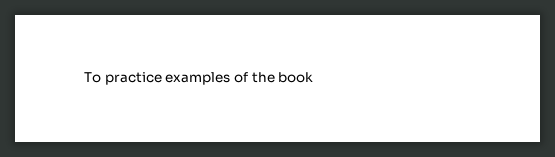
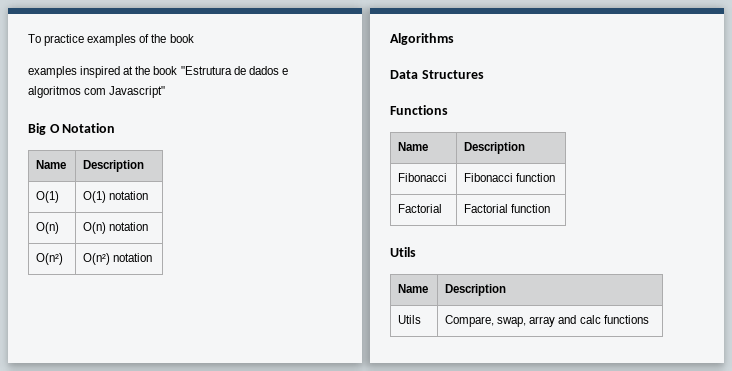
+ examples inspired at the book "Estrutura de dados e algoritmos com Javascript"
+ Big O Notation
+ Name | Description
+ O(1) | O(1) notation
+ O(n) | O(n) notation
+ O(n²) | O(n²) notation
+ Algorithms
+ Data Structures
+ Functions
+ Name | Description
+ Fibonacci | Fibonacci function
+ Factorial | Factorial function
+ Utils
+ Name | Description
+ Utils | Compare, swap, array and calc functions

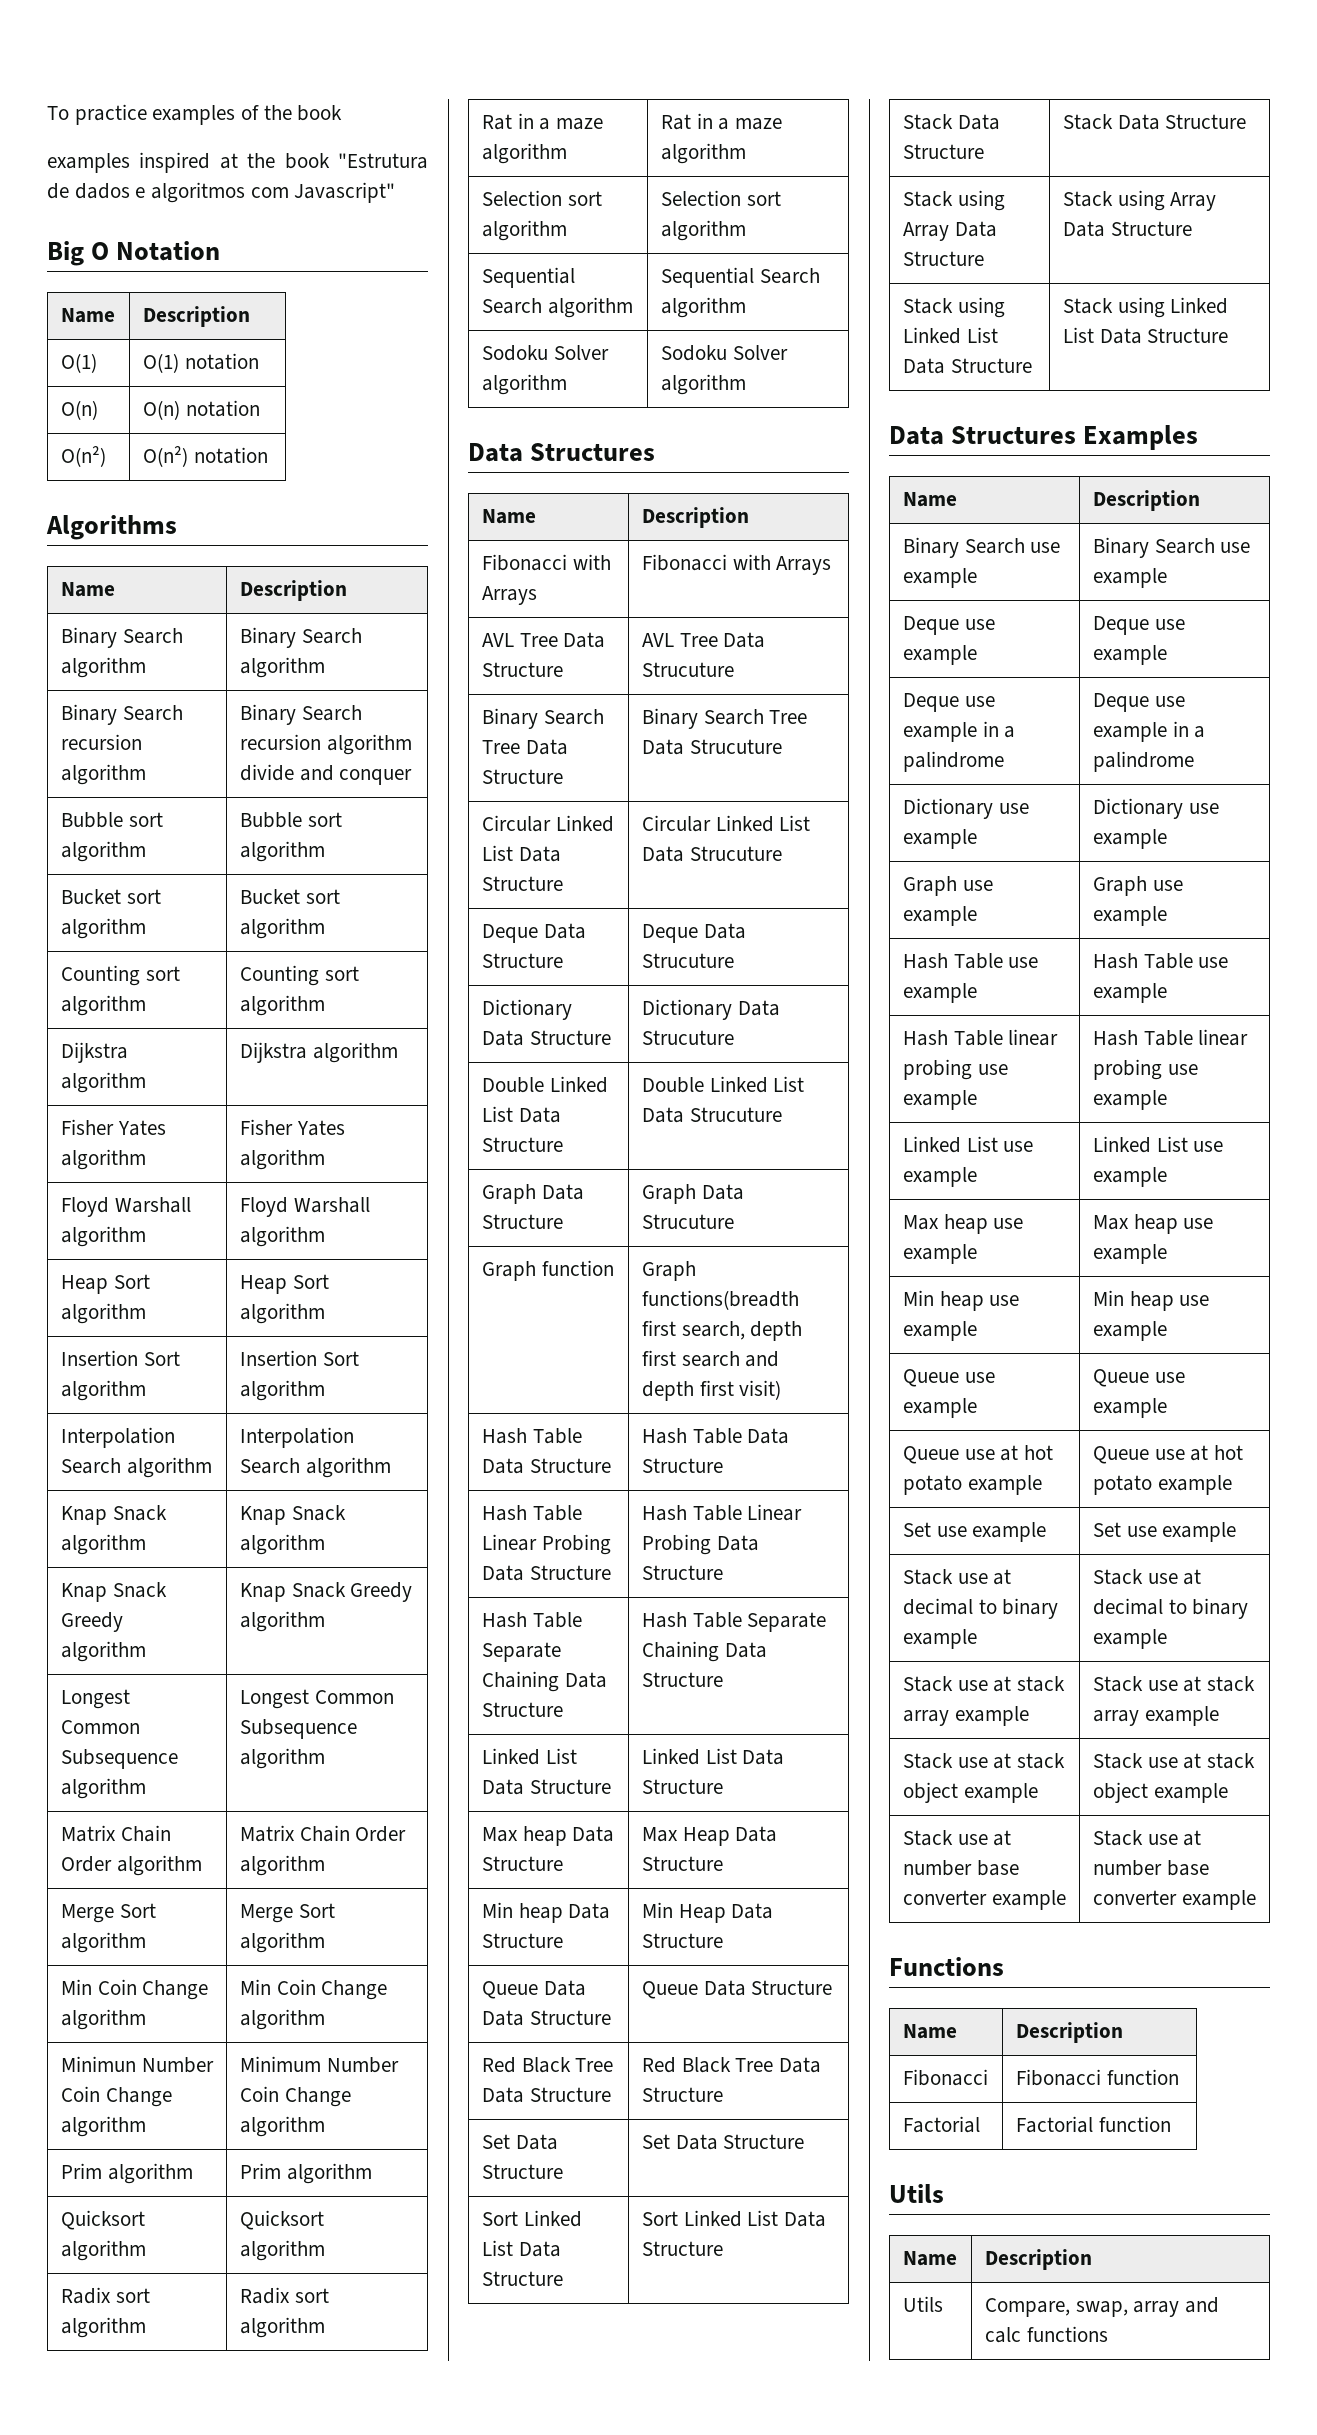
  Algorithms
+ Name | Description
+ Binary Search algorithm | Binary Search algorithm
+ Binary Search recursion algorithm | Binary Search recursion algorithm divide and conquer
+ Bubble sort algorithm | Bubble sort algorithm
+ Bucket sort algorithm | Bucket sort algorithm
+ Counting sort algorithm | Counting sort algorithm
+ Dijkstra algorithm | Dijkstra algorithm
+ Fisher Yates algorithm | Fisher Yates algorithm
+ Floyd Warshall algorithm | Floyd Warshall algorithm
+ Heap Sort algorithm | Heap Sort algorithm
+ Insertion Sort algorithm | Insertion Sort algorithm
+ Interpolation Search algorithm | Interpolation Search algorithm
+ Knap Snack algorithm | Knap Snack algorithm
+ Knap Snack Greedy algorithm | Knap Snack Greedy algorithm
+ Longest Common Subsequence algorithm | Longest Common Subsequence algorithm
+ Matrix Chain Order algorithm | Matrix Chain Order algorithm
+ Merge Sort algorithm | Merge Sort algorithm
+ Min Coin Change algorithm | Min Coin Change algorithm
+ Minimun Number Coin Change algorithm | Minimum Number Coin Change algorithm
+ Prim algorithm | Prim algorithm
+ Quicksort algorithm | Quicksort algorithm
+ Radix sort algorithm | Radix sort algorithm
+ Rat in a maze algorithm | Rat in a maze algorithm
+ Selection sort algorithm | Selection sort algorithm
+ Sequential Search algorithm | Sequential Search algorithm
+ Sodoku Solver algorithm | Sodoku Solver algorithm
  Data Structures
+ Name | Description
+ Fibonacci with Arrays | Fibonacci with Arrays
+ AVL Tree Data Structure | AVL Tree Data Strucuture
+ Binary Search Tree Data Structure | Binary Search Tree Data Strucuture
+ Circular Linked List Data Structure | Circular Linked List Data Strucuture
+ Deque Data Structure | Deque Data Strucuture
+ Dictionary Data Structure | Dictionary Data Strucuture
+ Double Linked List Data Structure | Double Linked List Data Strucuture
+ Graph Data Structure | Graph Data Strucuture
+ Graph function | Graph functions(breadth first search, depth first search and depth first visit)
+ Hash Table Data Structure | Hash Table Data Structure
+ Hash Table Linear Probing Data Structure | Hash Table Linear Probing Data Structure
+ Hash Table Separate Chaining Data Structure | Hash Table Separate Chaining Data Structure
+ Linked List Data Structure | Linked List Data Structure
+ Max heap Data Structure | Max Heap Data Structure
+ Min heap Data Structure | Min Heap Data Structure
+ Queue Data Data Structure | Queue Data Structure
+ Red Black Tree Data Structure | Red Black Tree Data Structure
+ Set Data Structure | Set Data Structure
+ Sort Linked List Data Structure | Sort Linked List Data Structure
+ Stack Data Structure | Stack Data Structure
+ Stack using Array Data Structure | Stack using Array Data Structure
+ Stack using Linked List Data Structure | Stack using Linked List Data Structure
+ Data Structures Examples
+ Name | Description
+ Binary Search use example | Binary Search use example
+ Deque use example | Deque use example
+ Deque use example in a palindrome | Deque use example in a palindrome
+ Dictionary use example | Dictionary use example
+ Graph use example | Graph use example
+ Hash Table use example | Hash Table use example
+ Hash Table linear probing use example | Hash Table linear probing use example
+ Linked List use example | Linked List use example
+ Max heap use example | Max heap use example
+ Min heap use example | Min heap use example
+ Queue use example | Queue use example
+ Queue use at hot potato example | Queue use at hot potato example
+ Set use example | Set use example
+ Stack use at decimal to binary example | Stack use at decimal to binary example
+ Stack use at stack array example | Stack use at stack array example
+ Stack use at stack object example | Stack use at stack object example
+ Stack use at number base converter example | Stack use at number base converter example

